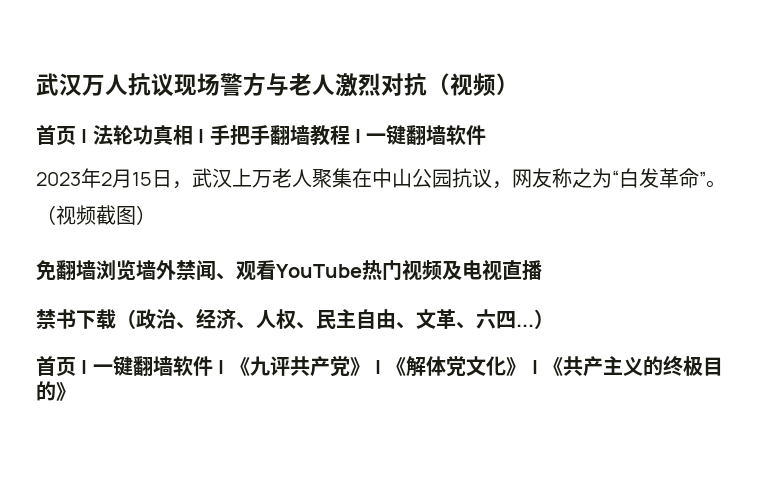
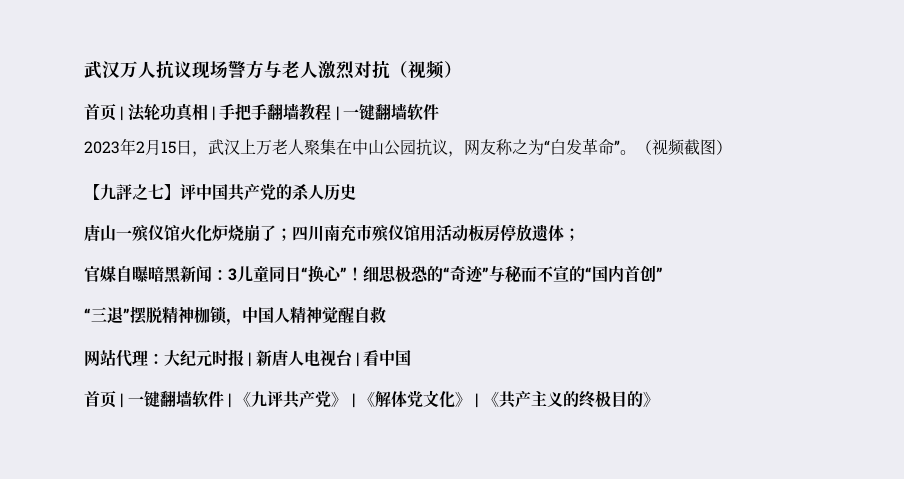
- 免翻墙浏览墙外禁闻、观看YouTube热门视频及电视直播
- 禁书下载（政治、经济、人权、民主自由、文革、六四...）
+ 【九評之七】评中国共产党的杀人历史
+ 唐山一殡仪馆火化炉烧崩了；四川南充市殡仪馆用活动板房停放遗体；
+ 官媒自曝暗黑新闻：3儿童同日“换心”！细思极恐的“奇迹”与秘而不宣的“国内首创”
+ “三退”摆脱精神枷锁，中国人精神觉醒自救
+ 网站代理：大纪元时报 | 新唐人电视台 | 看中国

